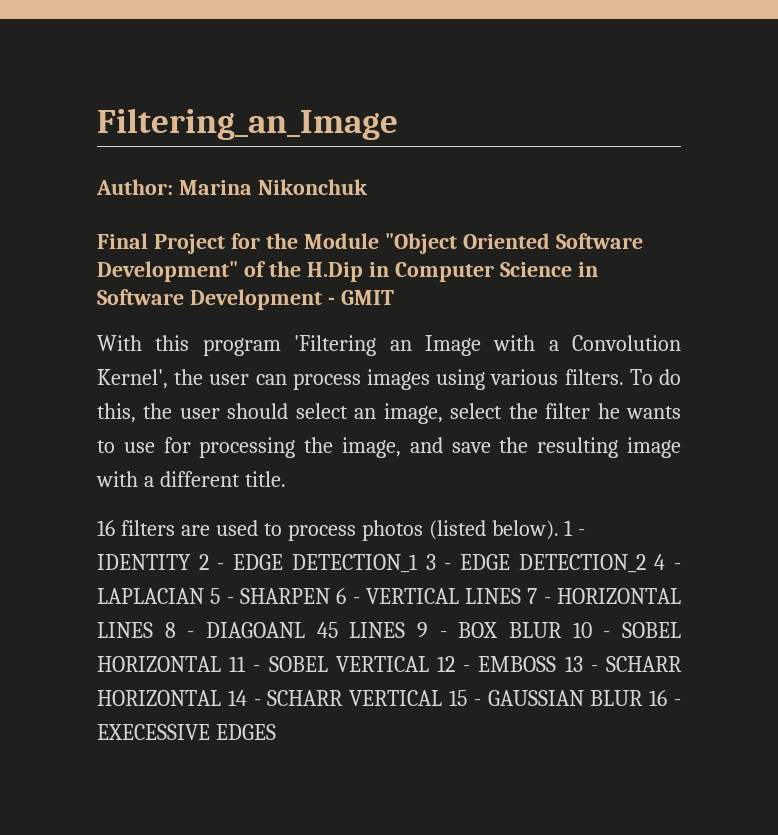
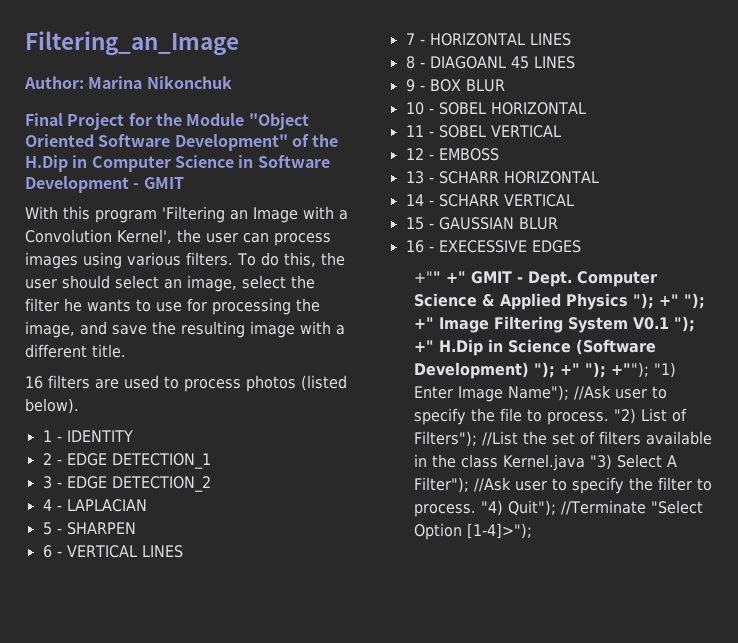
- 16 filters are used to process photos (listed below). 1 - IDENTITY 2 - EDGE DETECTION_1 3 - EDGE DETECTION_2 4 - LAPLACIAN 5 - SHARPEN 6 - VERTICAL LINES 7 - HORIZONTAL LINES 8 - DIAGOANL 45 LINES 9 - BOX BLUR 10 - SOBEL HORIZONTAL 11 - SOBEL VERTICAL 12 - EMBOSS 13 - SCHARR HORIZONTAL 14 - SCHARR VERTICAL 15 - GAUSSIAN BLUR 16 - EXECESSIVE EDGES
+ 16 filters are used to process photos (listed below).
+ 1 - IDENTITY
+ 2 - EDGE DETECTION_1
+ 3 - EDGE DETECTION_2
+ 4 - LAPLACIAN
+ 5 - SHARPEN
+ 6 - VERTICAL LINES
+ 7 - HORIZONTAL LINES
+ 8 - DIAGOANL 45 LINES
+ 9 - BOX BLUR
+ 10 - SOBEL HORIZONTAL
+ 11 - SOBEL VERTICAL
+ 12 - EMBOSS
+ 13 - SCHARR HORIZONTAL
+ 14 - SCHARR VERTICAL
+ 15 - GAUSSIAN BLUR
+ 16 - EXECESSIVE EDGES
+ +"" +" GMIT - Dept. Computer Science & Applied Physics "); +" "); +" Image Filtering System V0.1 "); +" H.Dip in Science (Software Development) "); +" "); +""); "1) Enter Image Name"); //Ask user to specify the file to process. "2) List of Filters"); //List the set of filters available in the class Kernel.java "3) Select A Filter"); //Ask user to specify the filter to process. "4) Quit"); //Terminate "Select Option [1-4]>");

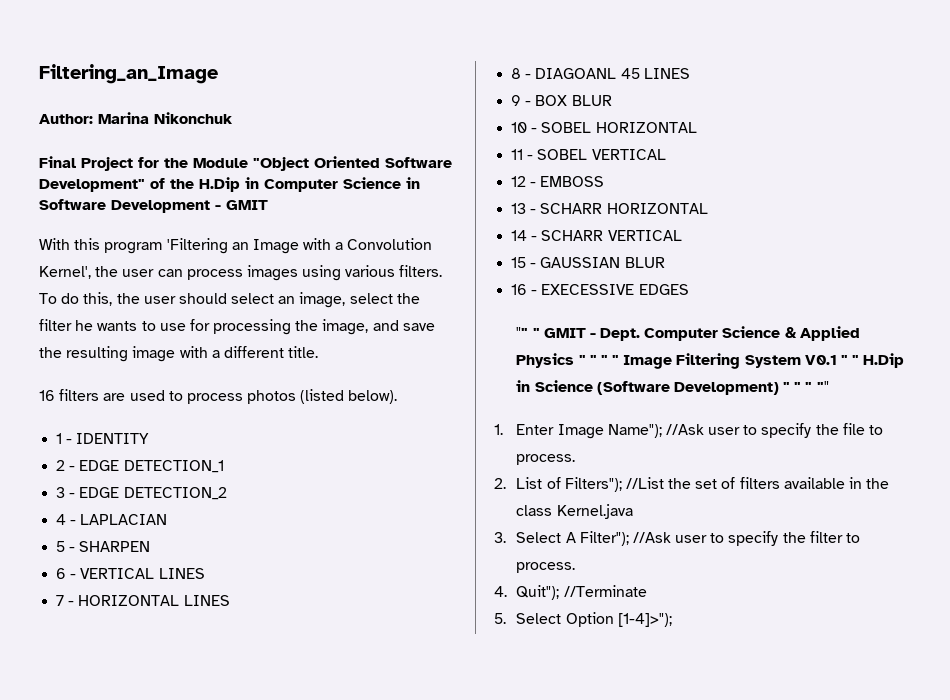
- +"" +" GMIT - Dept.
+ "" " GMIT - Dept.
- Computer Science & Applied Physics "); +" "); +" Image Filtering System V0.1 "); +" H.Dip in Science (Software Development) "); +" "); +""); "1) Enter Image Name"); //Ask user to specify the file to process. "2) List of Filters"); //List the set of filters available in the class Kernel.java "3) Select A Filter"); //Ask user to specify the filter to process. "4) Quit"); //Terminate "Select Option [1-4]>");
+ Computer Science & Applied Physics " " " " Image Filtering System V0.1 " " H.Dip in Science (Software Development) " " " ""
+ 1. Enter Image Name"); //Ask user to specify the file to process.
+ 2. List of Filters"); //List the set of filters available in the class Kernel.java
+ 3. Select A Filter"); //Ask user to specify the filter to process.
+ 4. Quit"); //Terminate
+ 5. Select Option [1-4]>");

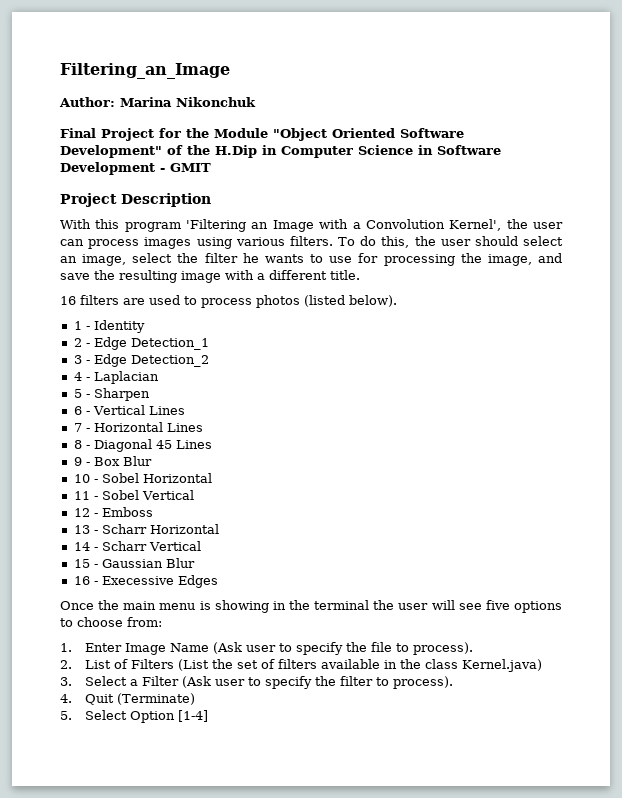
+ Project Description
- 1 - IDENTITY
+ 1 - Identity
- 2 - EDGE DETECTION_1
+ 2 - Edge Detection_1
- 3 - EDGE DETECTION_2
+ 3 - Edge Detection_2
- 4 - LAPLACIAN
+ 4 - Laplacian
- 5 - SHARPEN
+ 5 - Sharpen
- 6 - VERTICAL LINES
+ 6 - Vertical Lines
- 7 - HORIZONTAL LINES
+ 7 - Horizontal Lines
- 8 - DIAGOANL 45 LINES
+ 8 - Diagonal 45 Lines
- 9 - BOX BLUR
+ 9 - Box Blur
- 10 - SOBEL HORIZONTAL
+ 10 - Sobel Horizontal
- 11 - SOBEL VERTICAL
+ 11 - Sobel Vertical
- 12 - EMBOSS
+ 12 - Emboss
- 13 - SCHARR HORIZONTAL
+ 13 - Scharr Horizontal
- 14 - SCHARR VERTICAL
+ 14 - Scharr Vertical
- 15 - GAUSSIAN BLUR
+ 15 - Gaussian Blur
- 16 - EXECESSIVE EDGES
- "" " GMIT - Dept. Computer Science & Applied Physics " " " " Image Filtering System V0.1 " " H.Dip in Science (Software Development) " " " ""
+ 16 - Execessive Edges
+ Once the main menu is showing in the terminal the user will see five options to choose from:
- 1. Enter Image Name"); //Ask user to specify the file to process.
+ 1. Enter Image Name (Ask user to specify the file to process).
- 2. List of Filters"); //List the set of filters available in the class Kernel.java
+ 2. List of Filters (List the set of filters available in the class Kernel.java)
- 3. Select A Filter"); //Ask user to specify the filter to process.
+ 3. Select a Filter (Ask user to specify the filter to process).
- 4. Quit"); //Terminate
+ 4. Quit (Terminate)
- 5. Select Option [1-4]>");
+ 5. Select Option [1-4]

